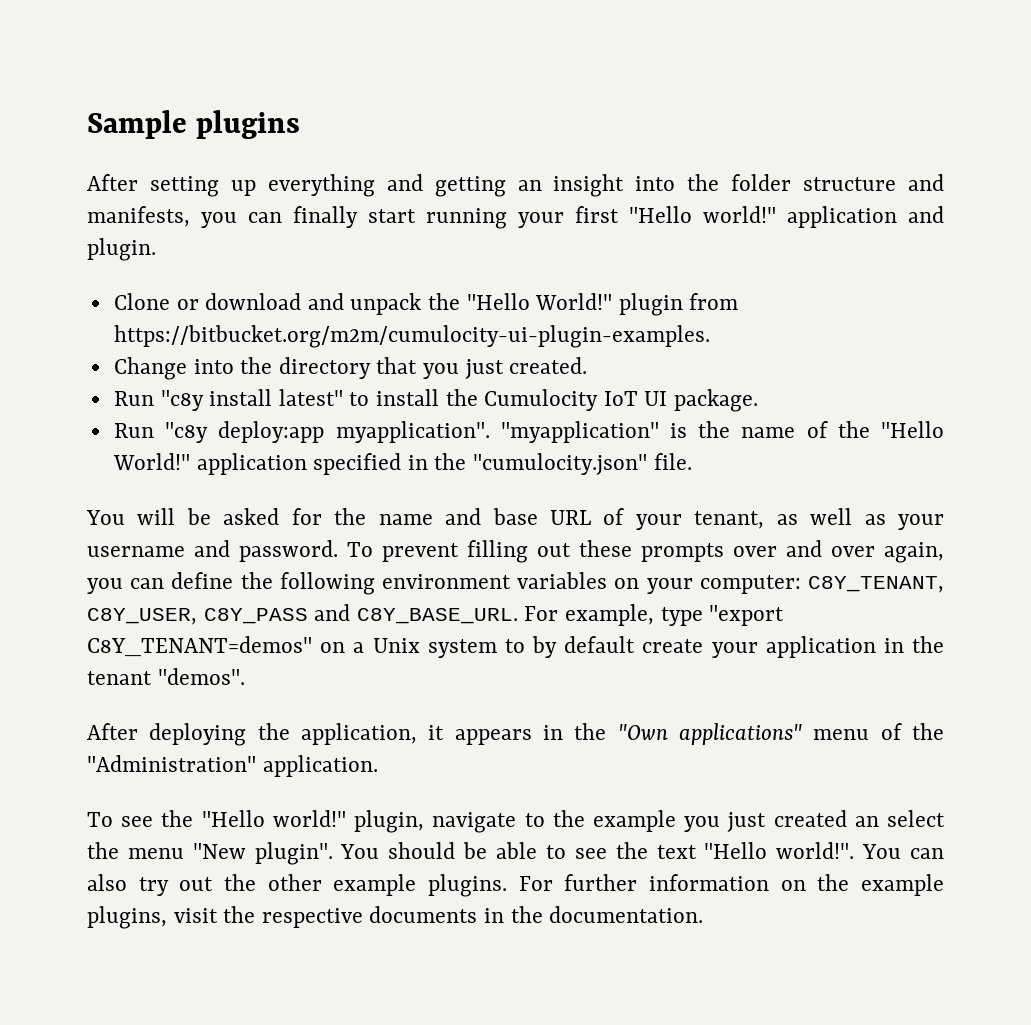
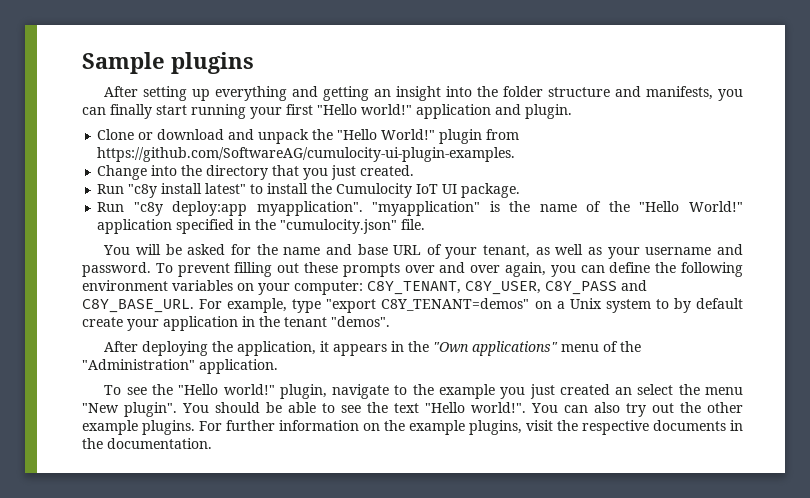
- Clone or download and unpack the "Hello World!" plugin from https://bitbucket.org/m2m/cumulocity-ui-plugin-examples.
+ Clone or download and unpack the "Hello World!" plugin from https://github.com/SoftwareAG/cumulocity-ui-plugin-examples.

